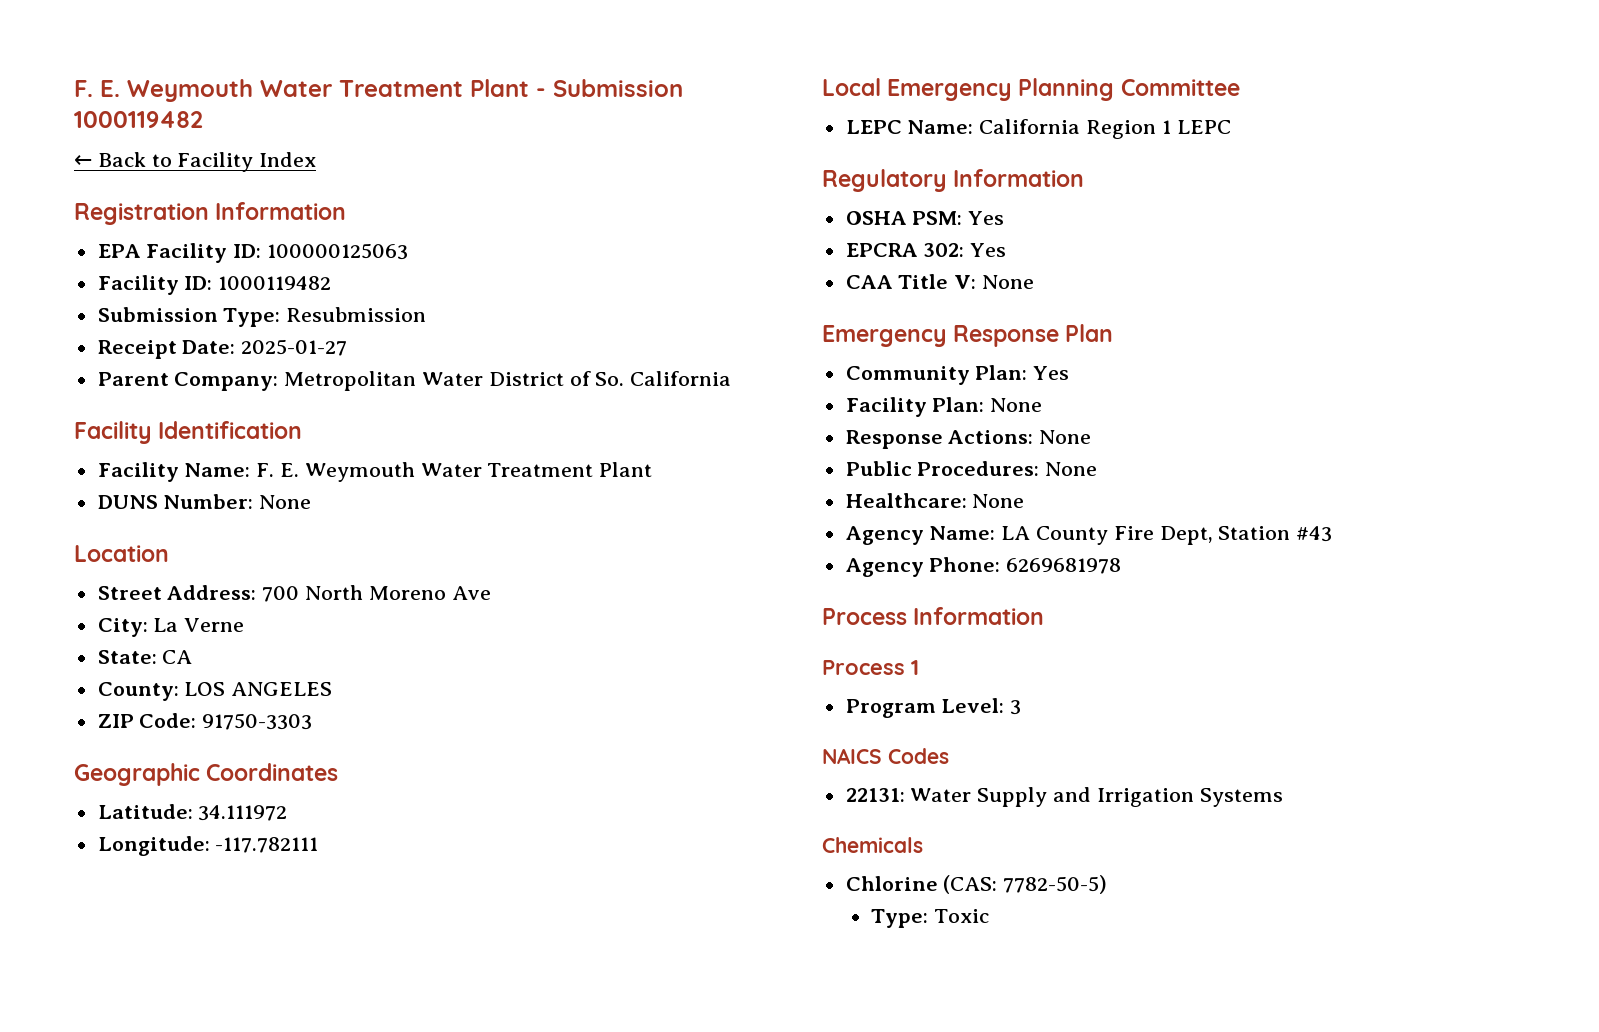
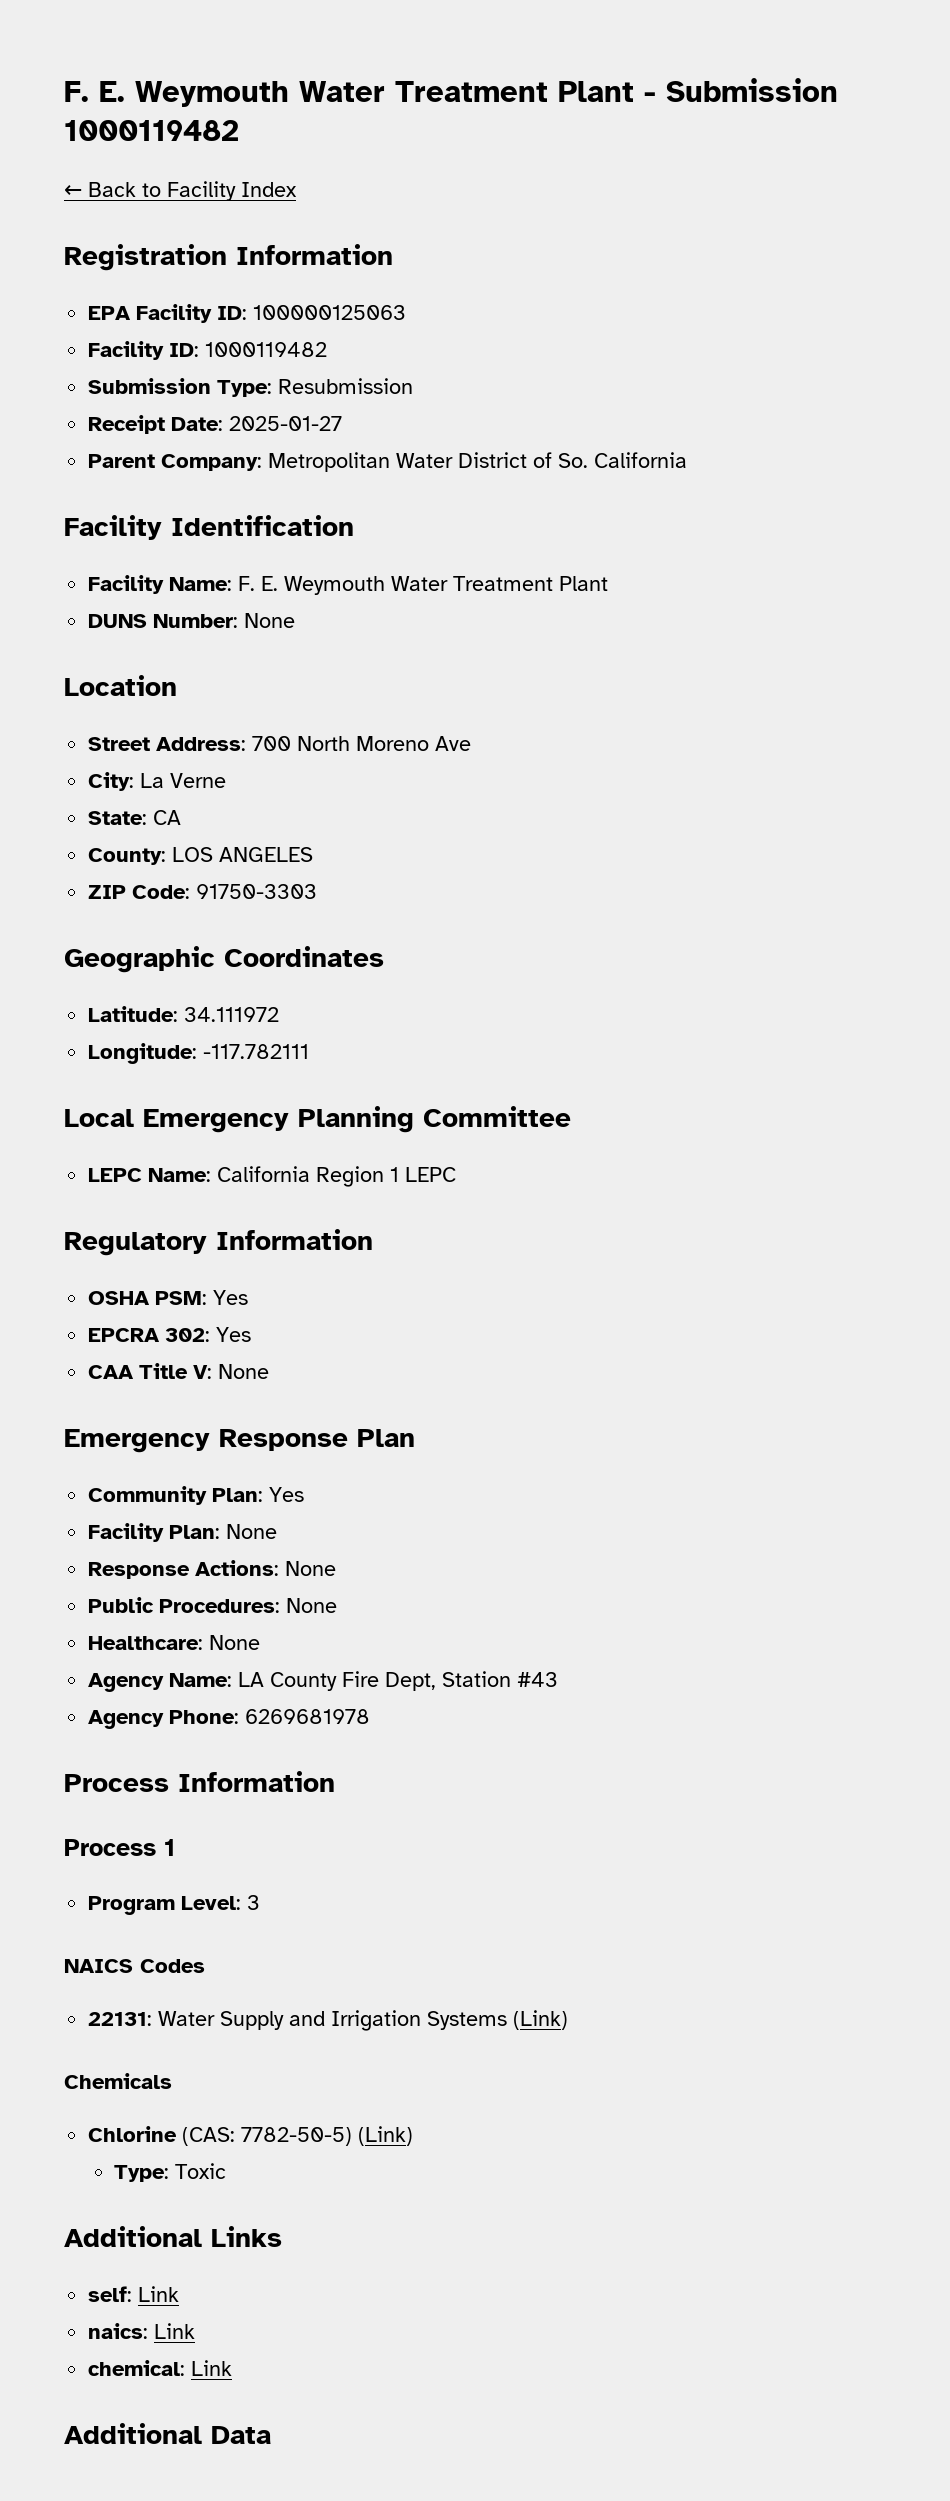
- 22131: Water Supply and Irrigation Systems
+ 22131: Water Supply and Irrigation Systems (Link)
- Chlorine (CAS: 7782-50-5)
+ Chlorine (CAS: 7782-50-5) (Link)
+ Additional Links
+ self: Link
+ naics: Link
+ chemical: Link
+ Additional Data

